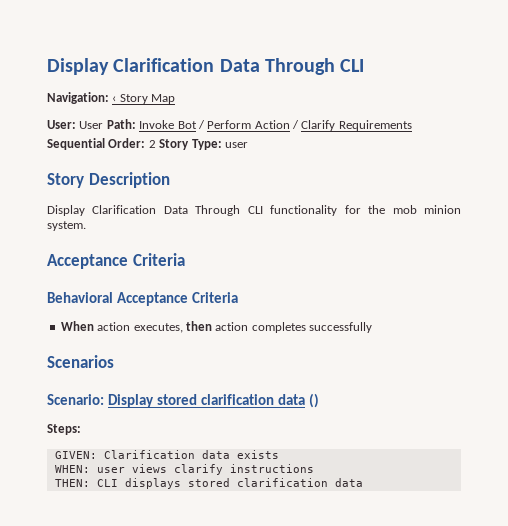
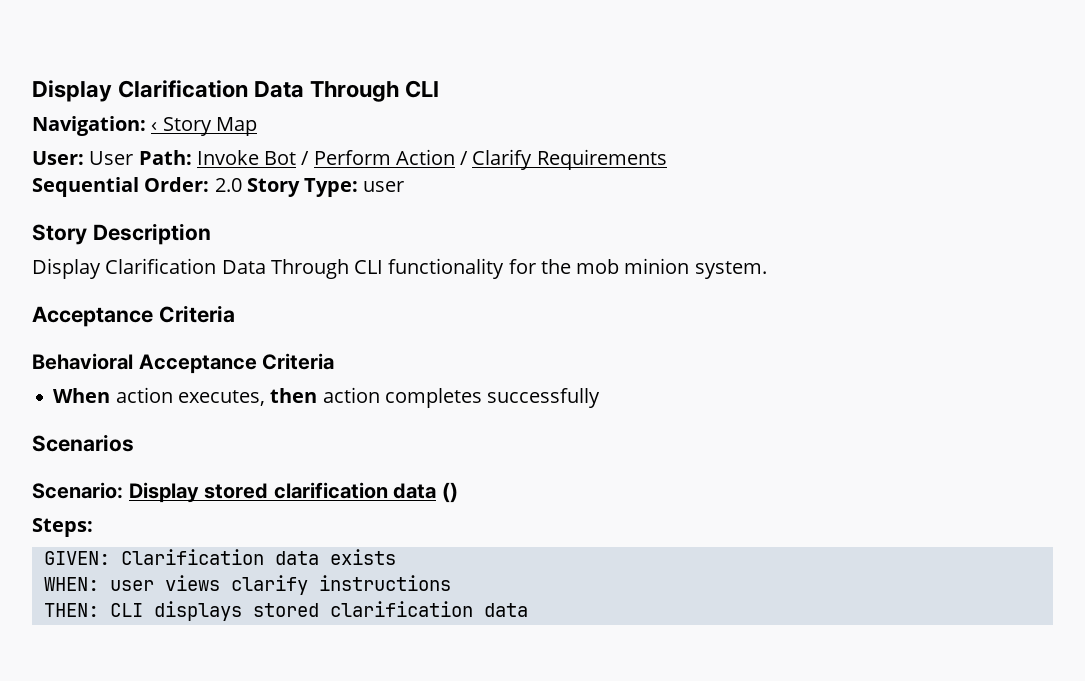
- Sequential Order: 2 Story Type: user
+ Sequential Order: 2.0 Story Type: user

